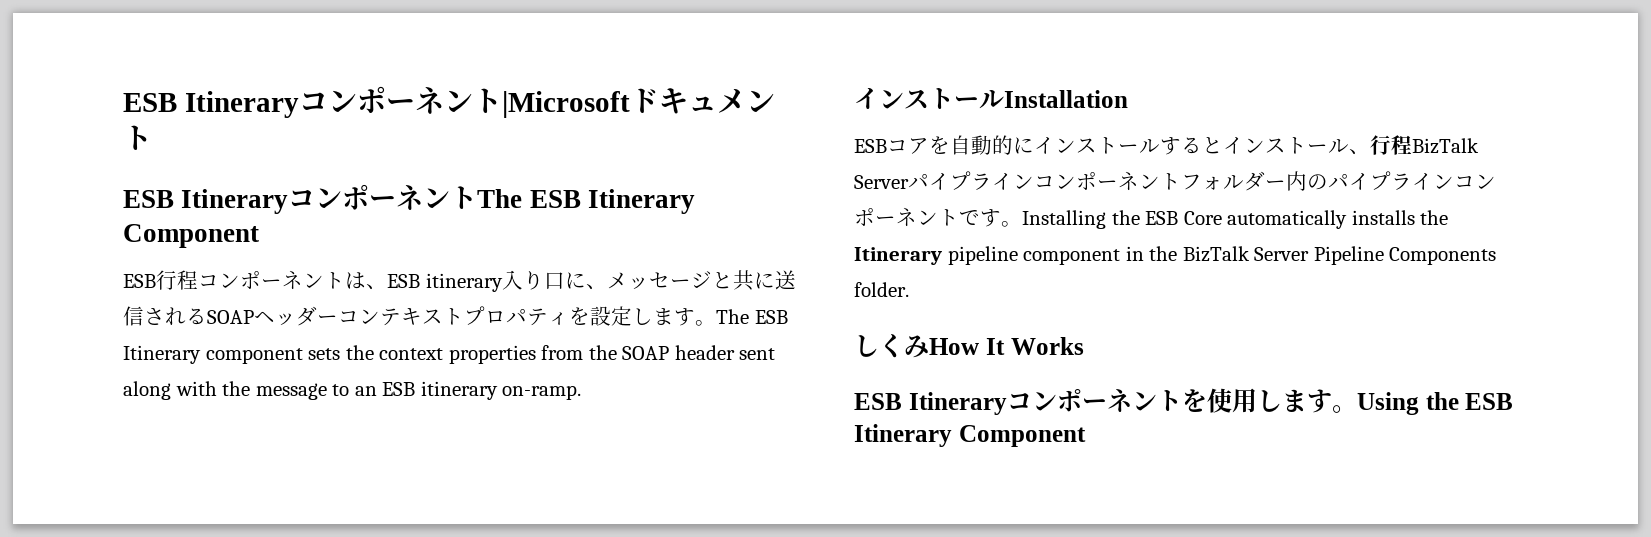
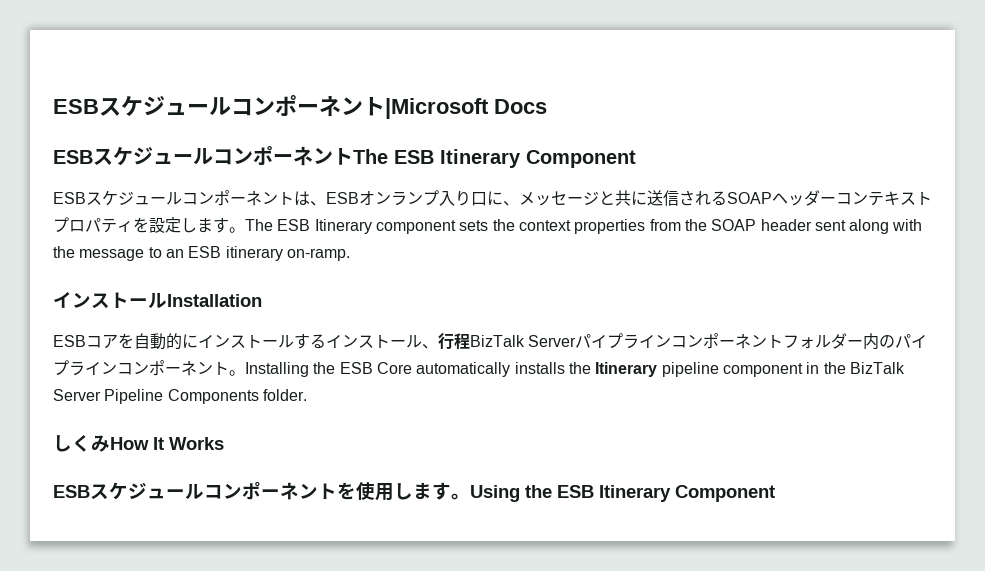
- ESB Itineraryコンポーネント|Microsoftドキュメント
- ESB ItineraryコンポーネントThe ESB Itinerary Component
+ ESBスケジュールコンポーネント|Microsoft Docs
+ ESBスケジュールコンポーネントThe ESB Itinerary Component
- ESB行程コンポーネントは、ESB itinerary入り口に、メッセージと共に送信されるSOAPヘッダーコンテキストプロパティを設定します。
+ ESBスケジュールコンポーネントは、ESBオンランプ入り口に、メッセージと共に送信されるSOAPヘッダーコンテキストプロパティを設定します。
- ESBコアを自動的にインストールするとインストール、行程BizTalk Serverパイプラインコンポーネントフォルダー内のパイプラインコンポーネントです。
+ ESBコアを自動的にインストールするインストール、行程BizTalk Serverパイプラインコンポーネントフォルダー内のパイプラインコンポーネント。
- ESB Itineraryコンポーネントを使用します。
+ ESBスケジュールコンポーネントを使用します。

